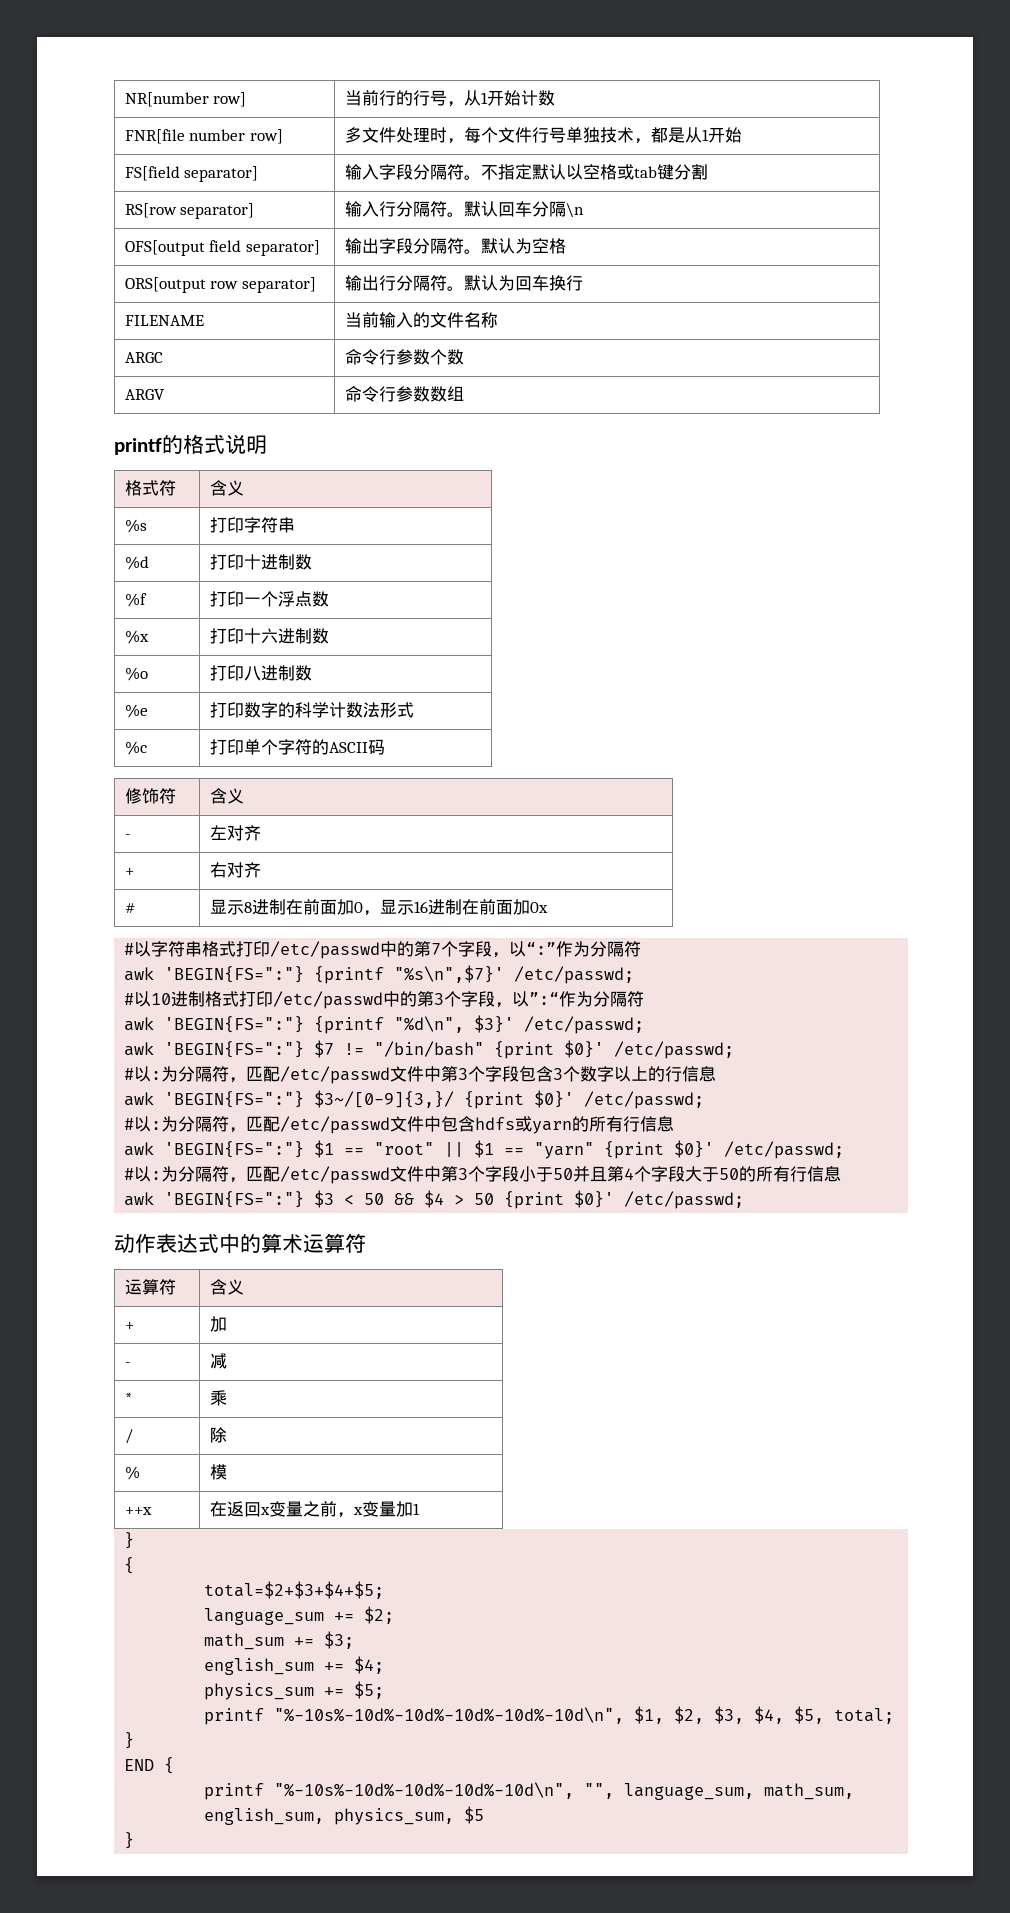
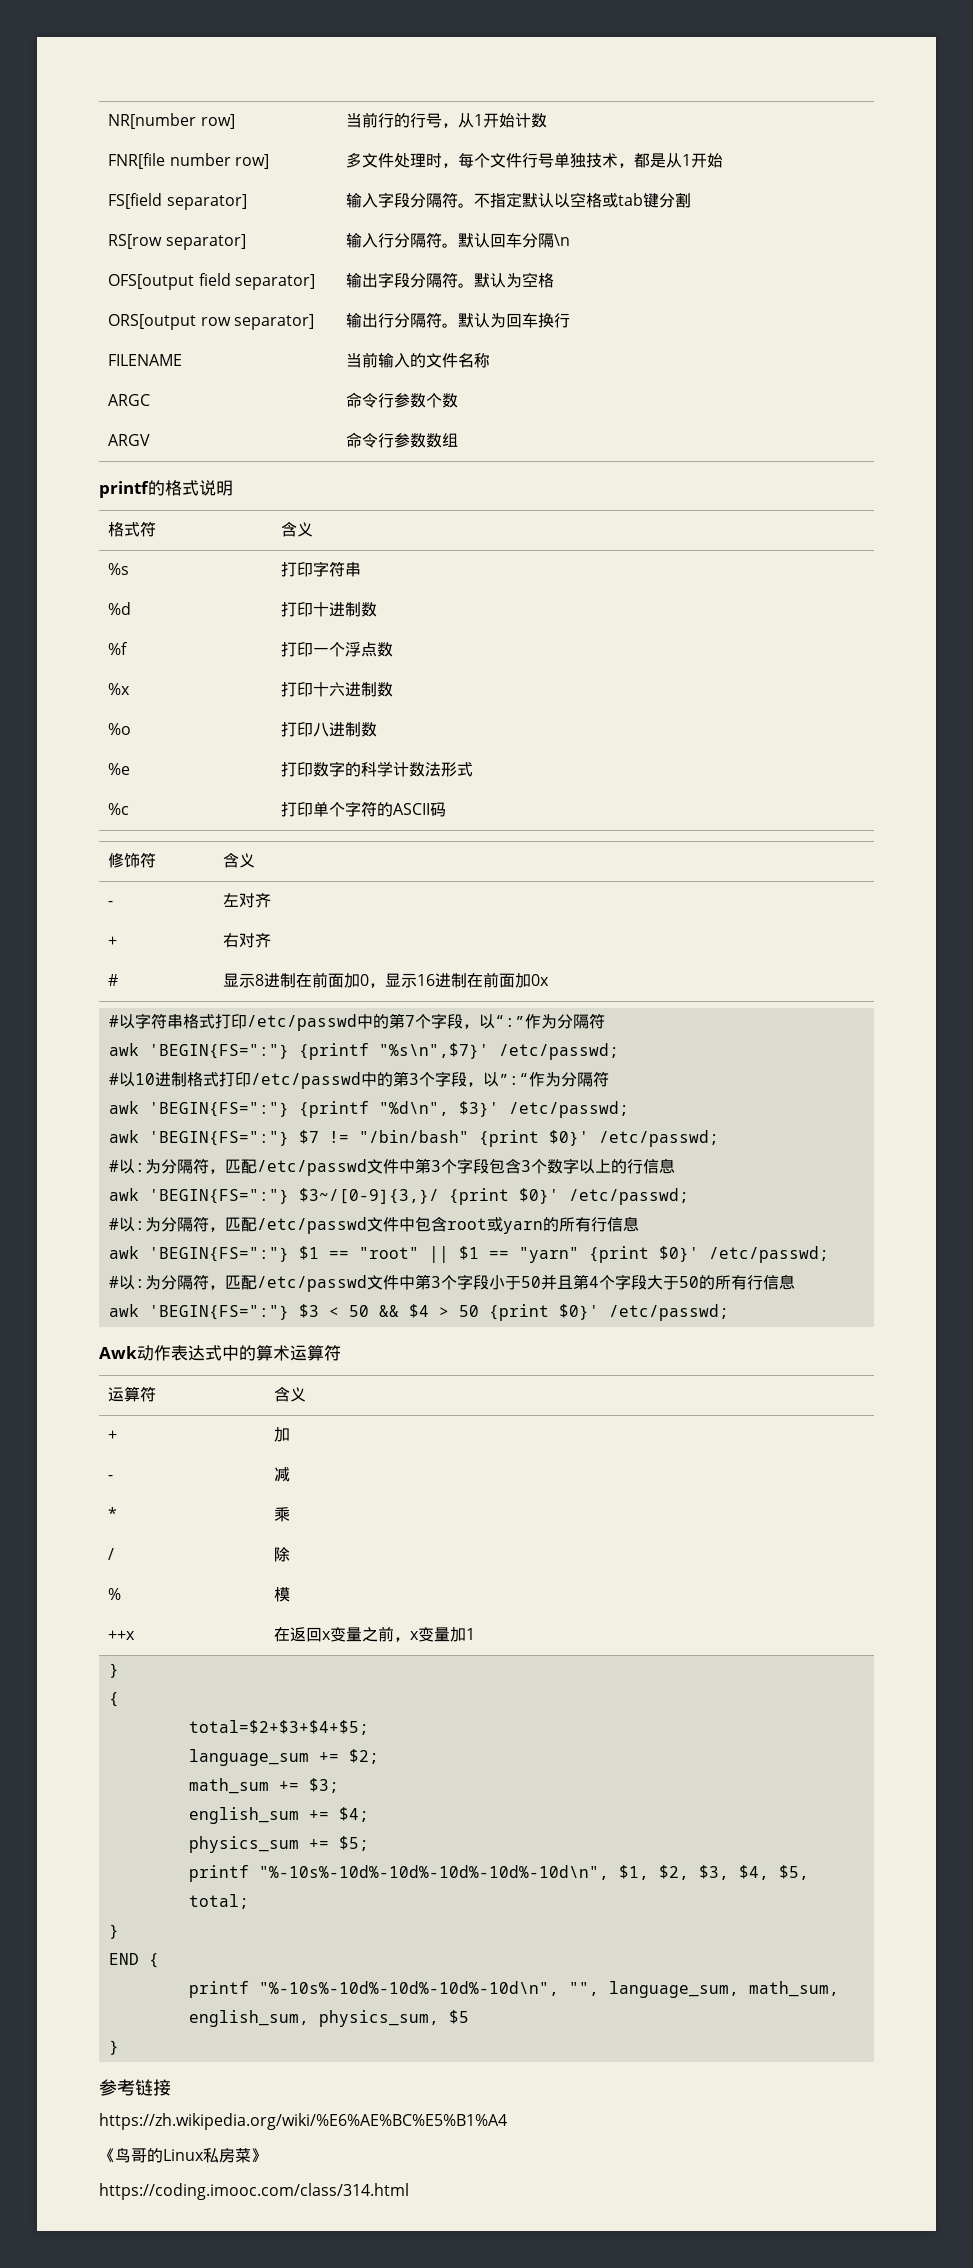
- #以:为分隔符，匹配/etc/passwd文件中包含hdfs或yarn的所有行信息
+ #以:为分隔符，匹配/etc/passwd文件中包含root或yarn的所有行信息
- 动作表达式中的算术运算符
+ Awk动作表达式中的算术运算符
+ 参考链接
+ https://zh.wikipedia.org/wiki/%E6%AE%BC%E5%B1%A4
+ 《鸟哥的Linux私房菜》
+ https://coding.imooc.com/class/314.html

